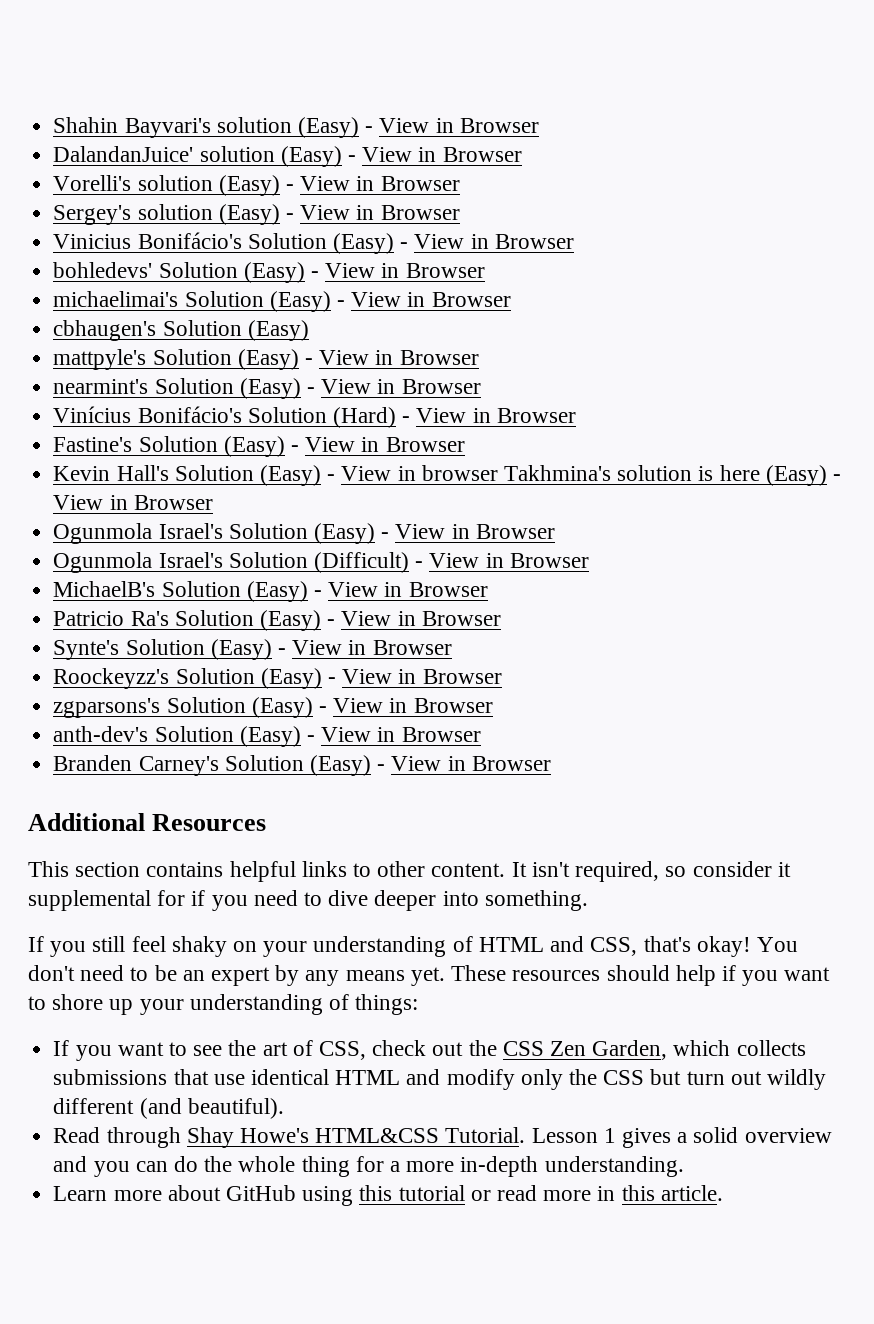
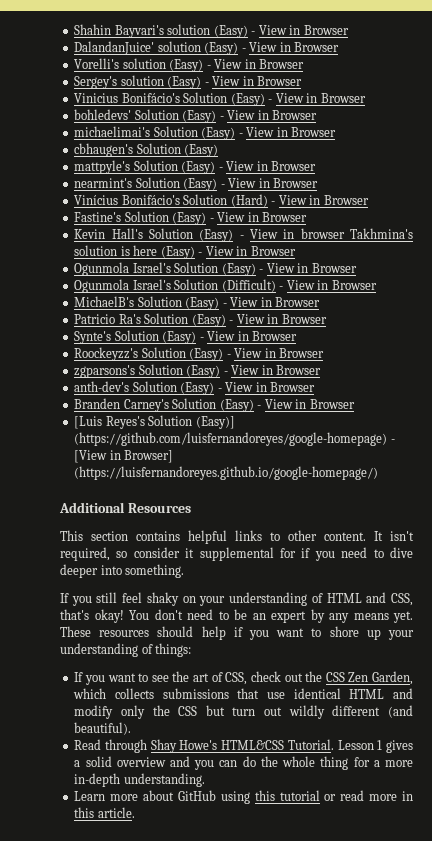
+ [Luis Reyes's Solution (Easy)] (https://github.com/luisfernandoreyes/google-homepage) - [View in Browser] (https://luisfernandoreyes.github.io/google-homepage/)

